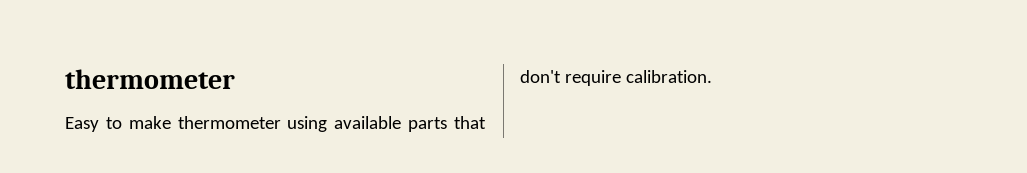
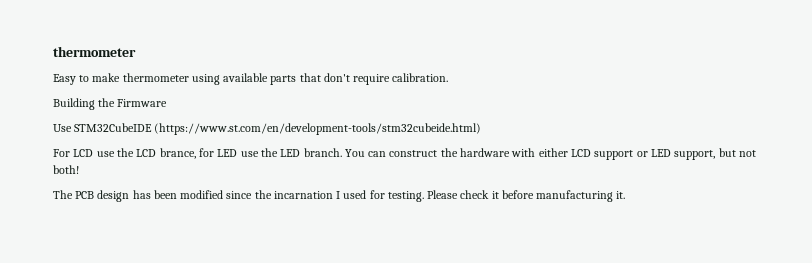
+ Building the Firmware
+ Use STM32CubeIDE (https://www.st.com/en/development-tools/stm32cubeide.html)
+ For LCD use the LCD brance, for LED use the LED branch. You can construct the hardware with either LCD support or LED support, but not both!
+ The PCB design has been modified since the incarnation I used for testing. Please check it before manufacturing it.

